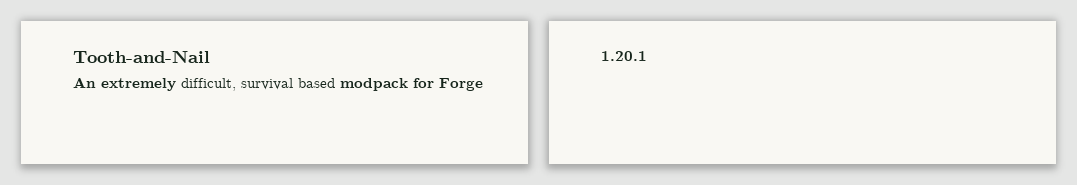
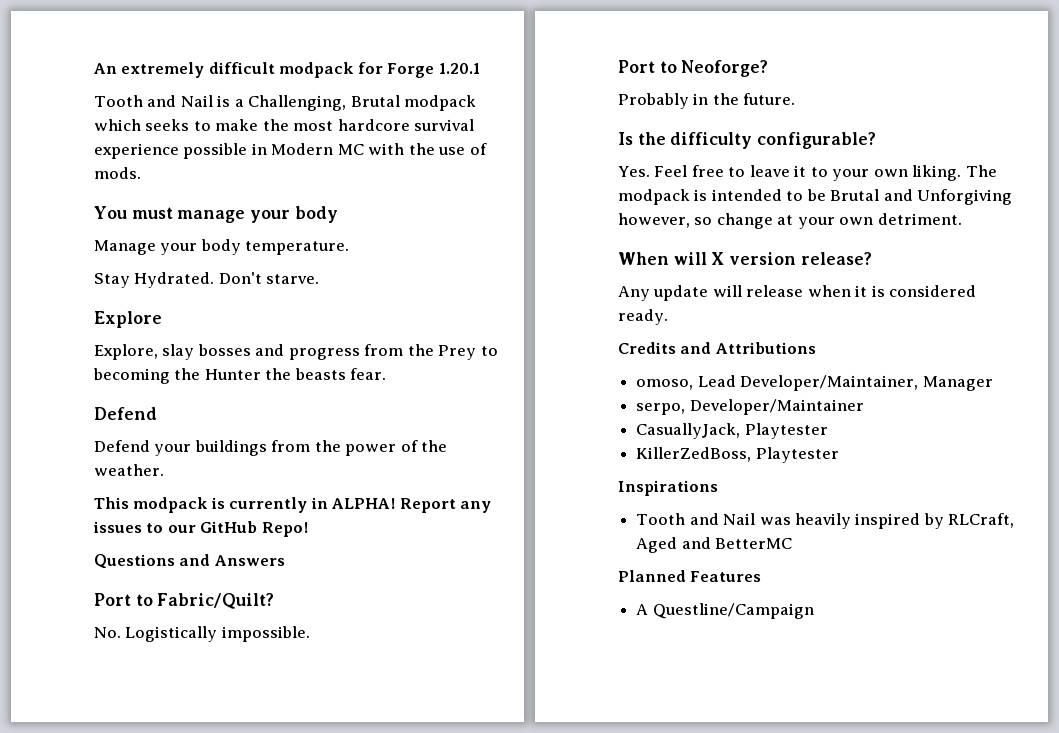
- Tooth-and-Nail
- An extremely difficult, survival based modpack for Forge 1.20.1
+ An extremely difficult modpack for Forge 1.20.1
+ Tooth and Nail is a Challenging, Brutal modpack which seeks to make the most hardcore survival experience possible in Modern MC with the use of mods.
+ You must manage your body
+ Manage your body temperature.
+ Stay Hydrated. Don't starve.
+ Explore
+ Explore, slay bosses and progress from the Prey to becoming the Hunter the beasts fear.
+ Defend
+ Defend your buildings from the power of the weather.
+ This modpack is currently in ALPHA! Report any issues to our GitHub Repo!
+ Questions and Answers
+ Port to Fabric/Quilt?
+ No. Logistically impossible.
+ Port to Neoforge?
+ Probably in the future.
+ Is the difficulty configurable?
+ Yes. Feel free to leave it to your own liking. The modpack is intended to be Brutal and Unforgiving however, so change at your own detriment.
+ When will X version release?
+ Any update will release when it is considered ready.
+ Credits and Attributions
+ omoso, Lead Developer/Maintainer, Manager
+ serpo, Developer/Maintainer
+ CasuallyJack, Playtester
+ KillerZedBoss, Playtester
+ Inspirations
+ Tooth and Nail was heavily inspired by RLCraft, Aged and BetterMC
+ Planned Features
+ A Questline/Campaign

